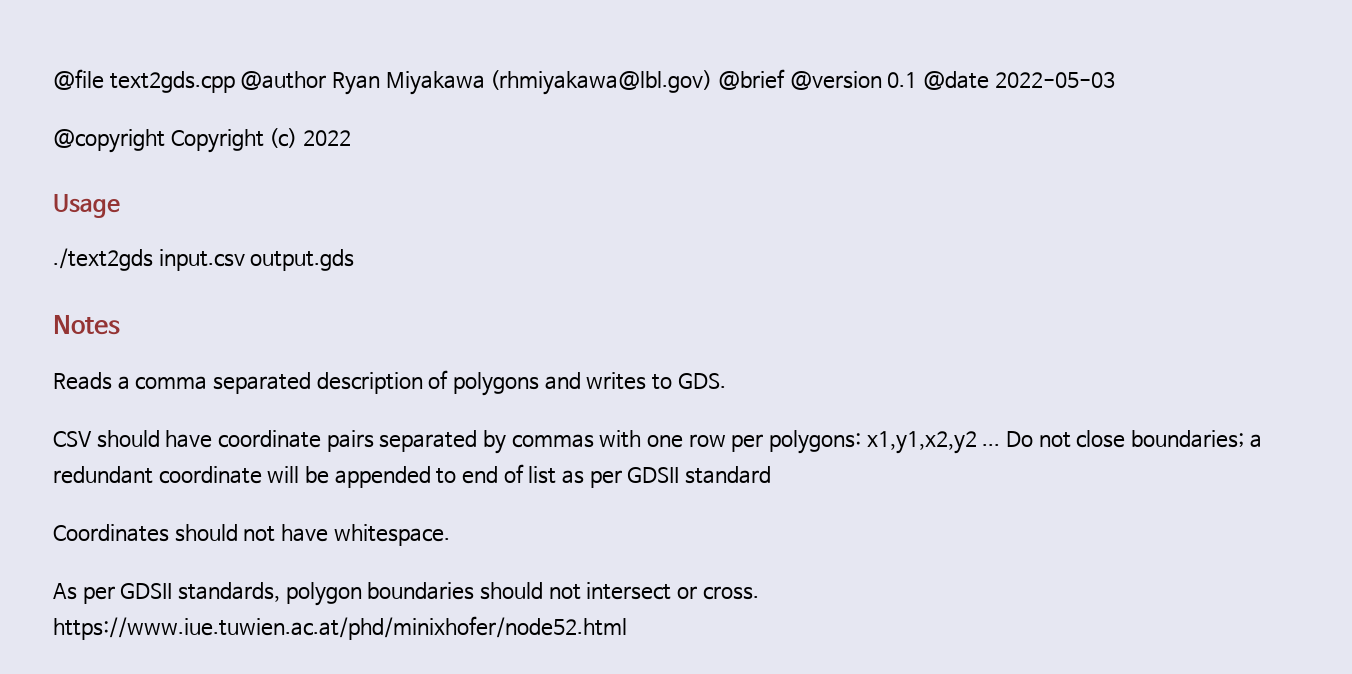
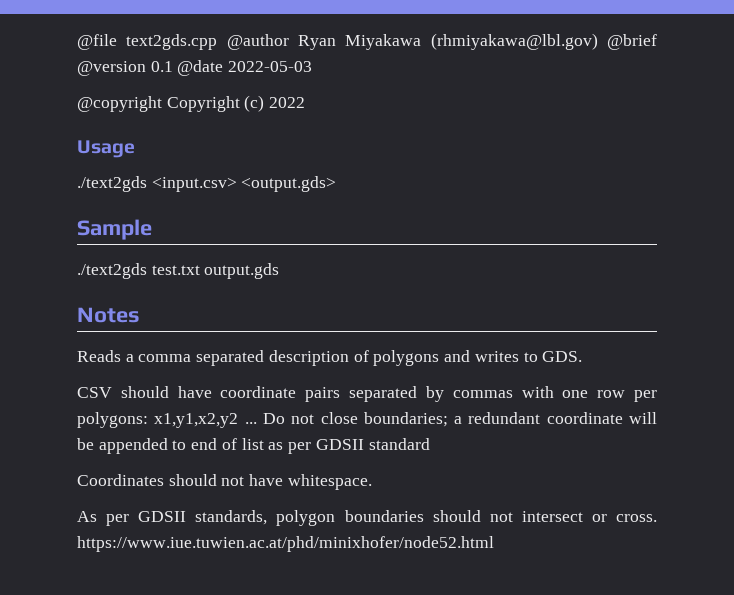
- ./text2gds input.csv output.gds
+ ./text2gds <input.csv> <output.gds>
+ Sample
+ ./text2gds test.txt output.gds

